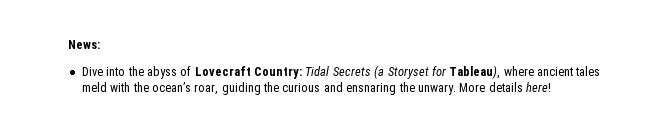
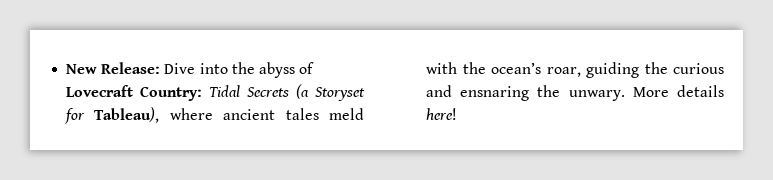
- News:
- Dive into the abyss of Lovecraft Country: Tidal Secrets (a Storyset for Tableau), where ancient tales meld with the ocean’s roar, guiding the curious and ensnaring the unwary.
+ New Release: Dive into the abyss of Lovecraft Country: Tidal Secrets (a Storyset for Tableau), where ancient tales meld with the ocean’s roar, guiding the curious and ensnaring the unwary.

